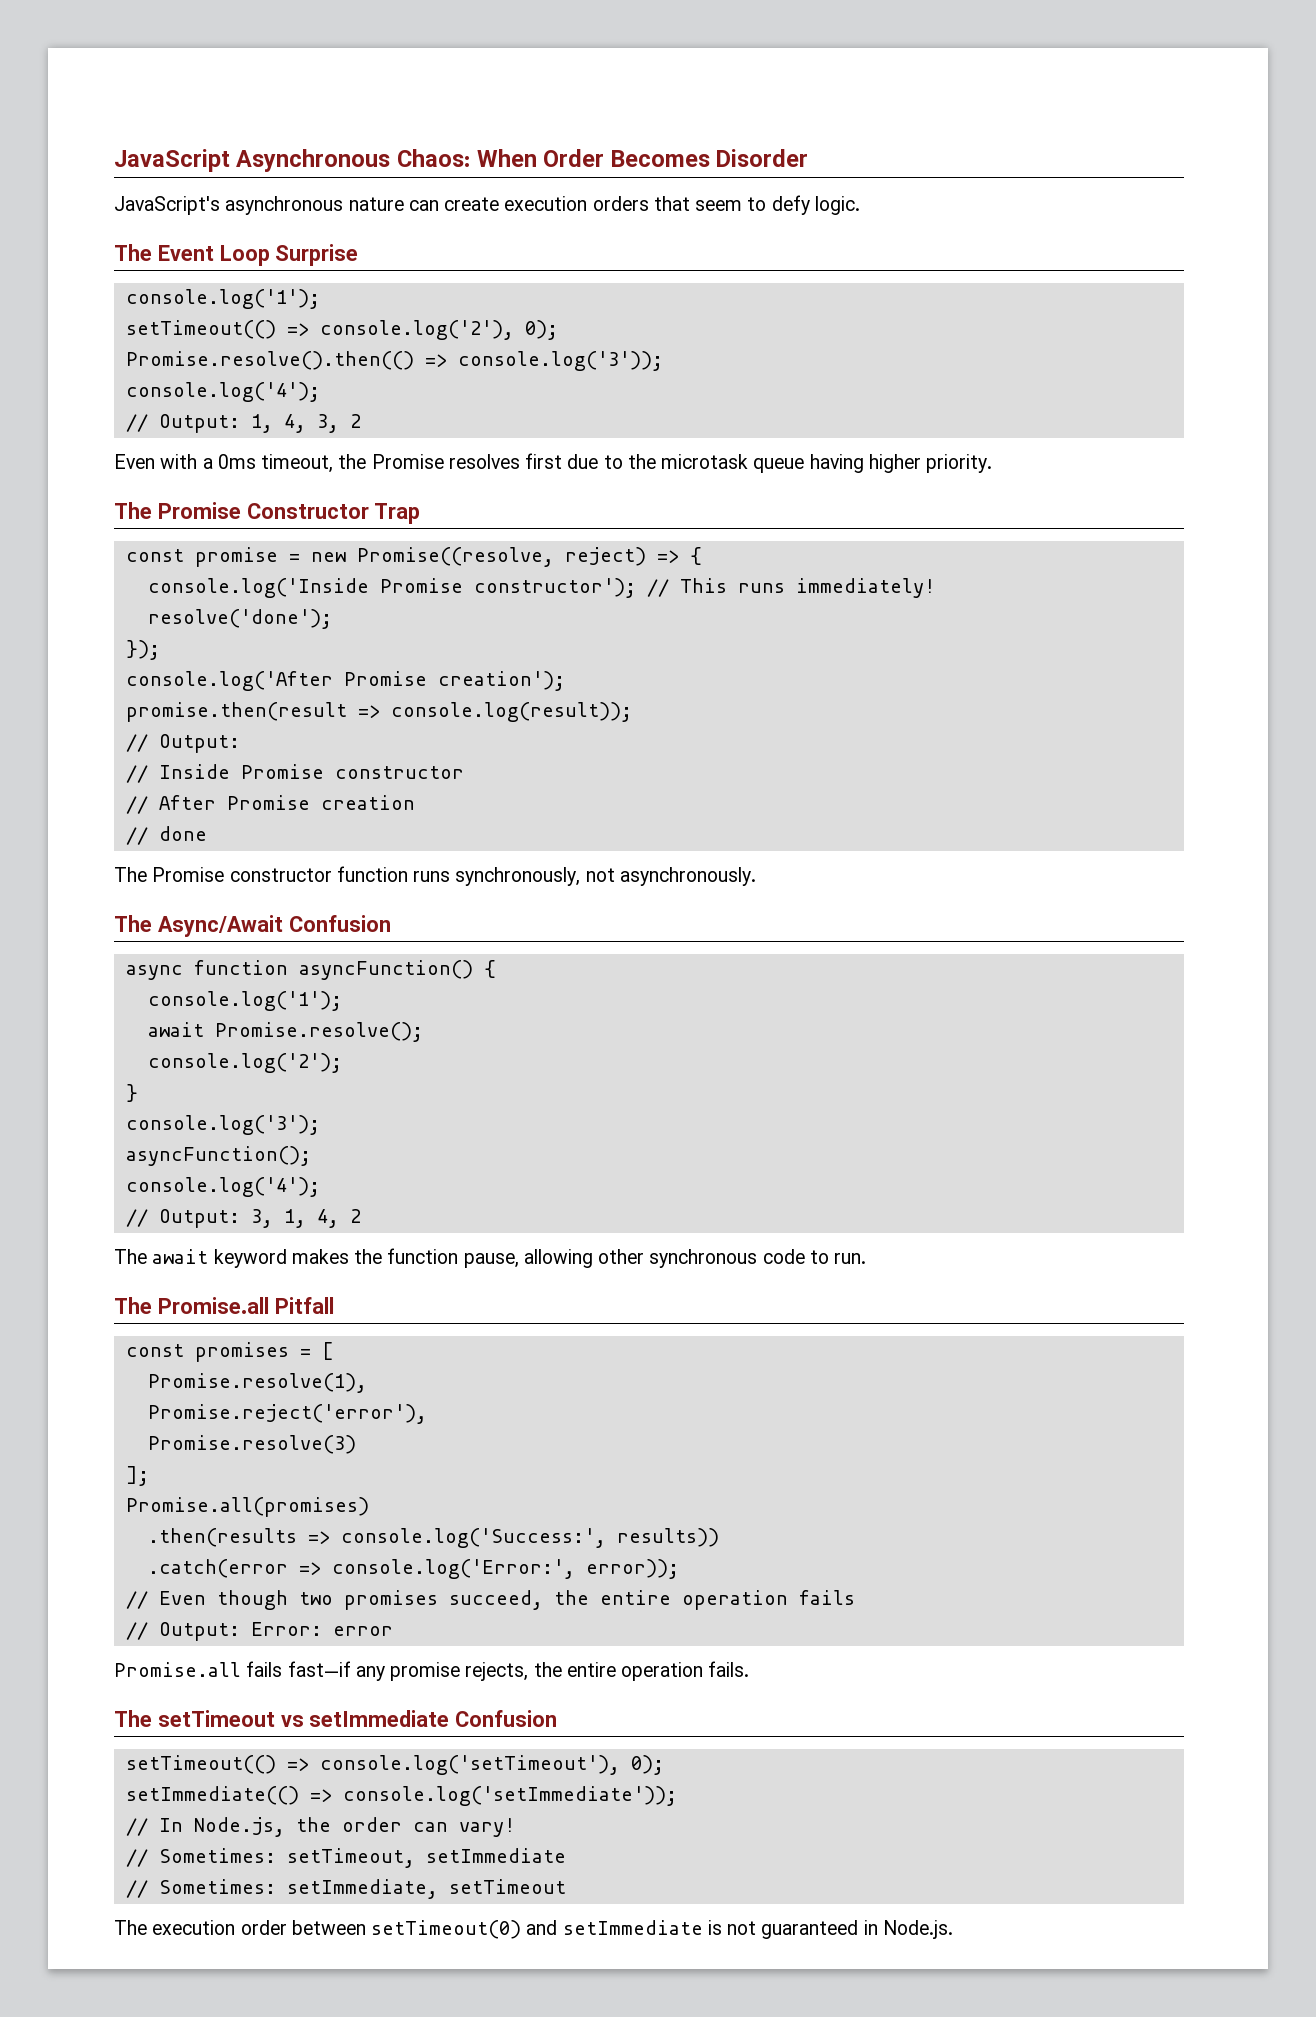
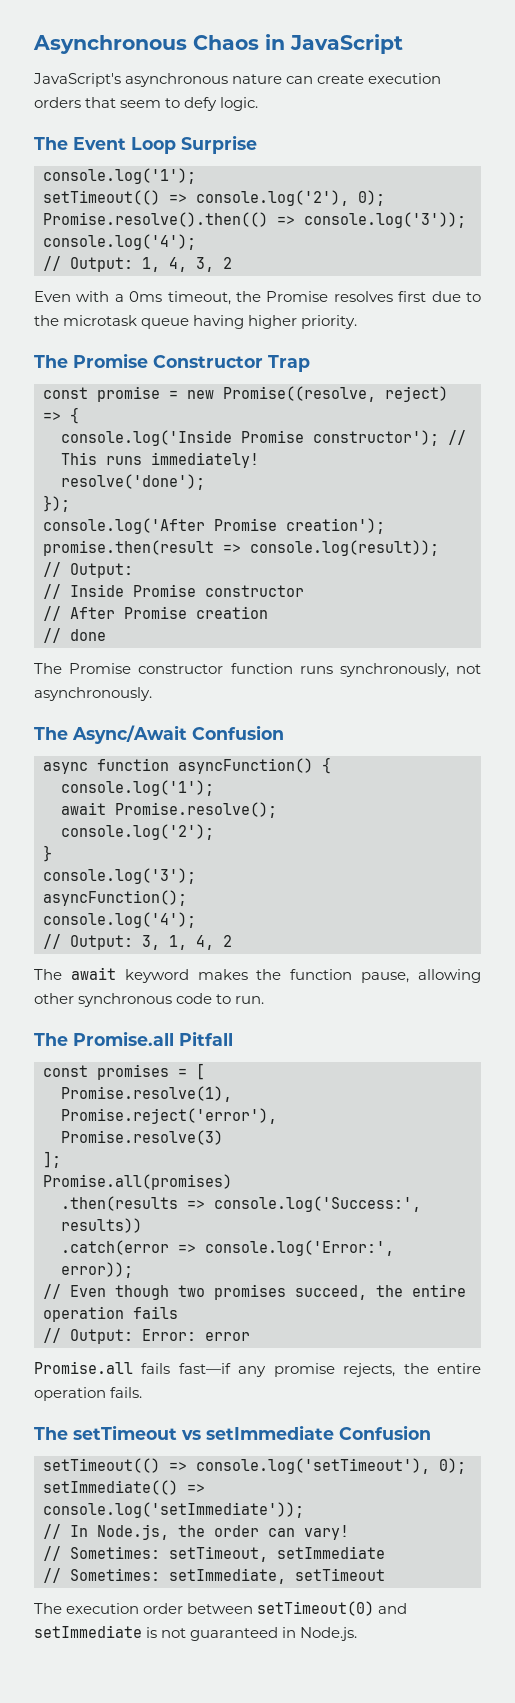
- JavaScript Asynchronous Chaos: When Order Becomes Disorder
+ Asynchronous Chaos in JavaScript

